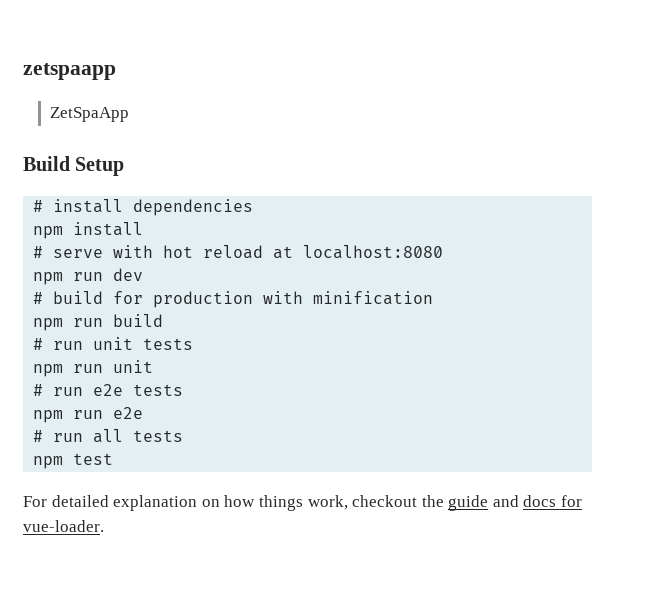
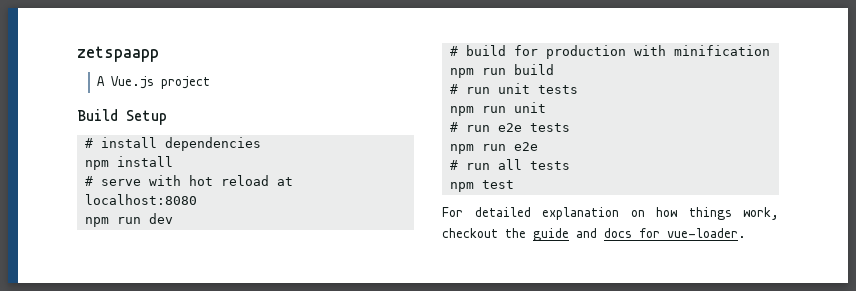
- ZetSpaApp
+ A Vue.js project

